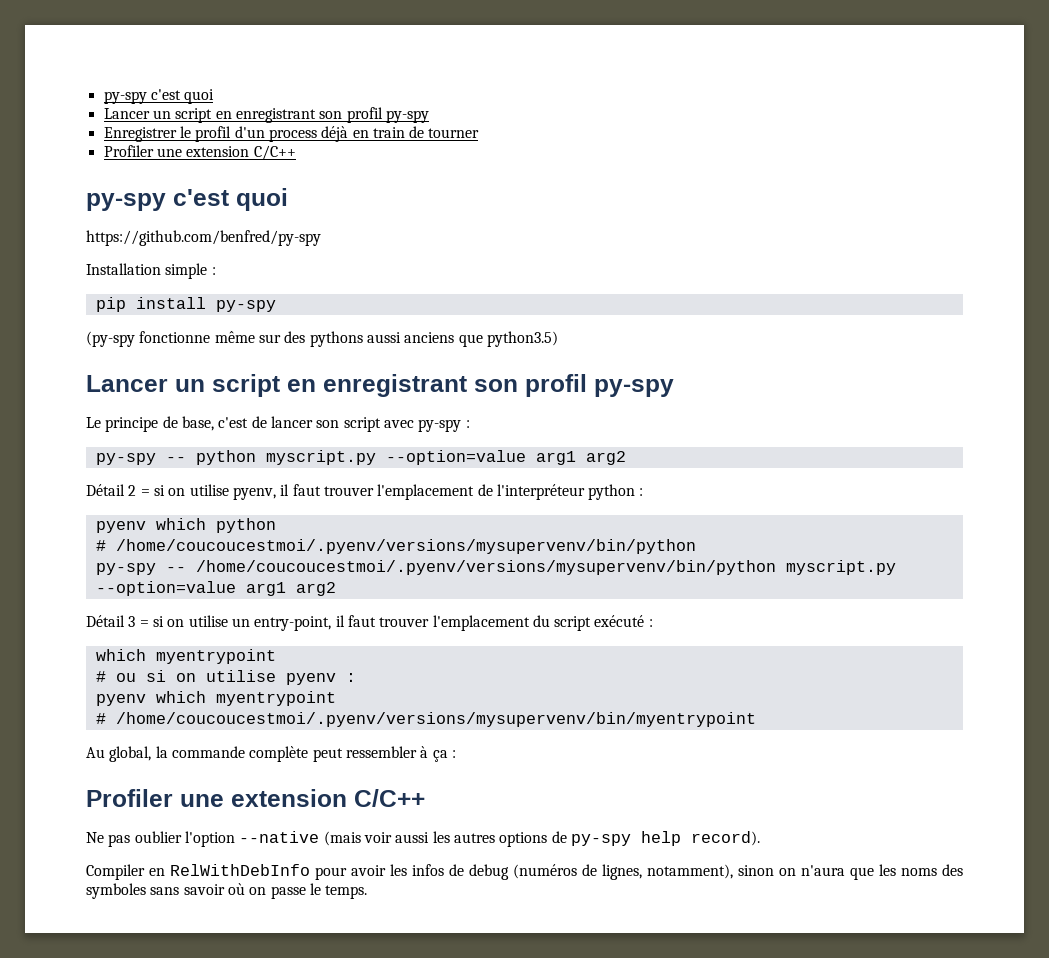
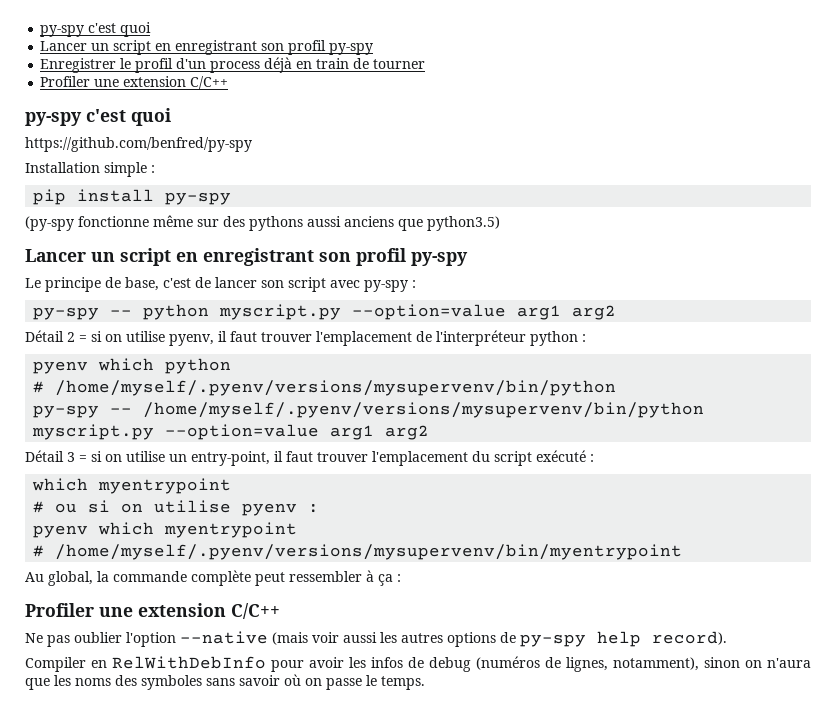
- # /home/coucoucestmoi/.pyenv/versions/mysupervenv/bin/python
- py-spy -- /home/coucoucestmoi/.pyenv/versions/mysupervenv/bin/python myscript.py --option=value arg1 arg2
+ # /home/myself/.pyenv/versions/mysupervenv/bin/python
+ py-spy -- /home/myself/.pyenv/versions/mysupervenv/bin/python myscript.py --option=value arg1 arg2
- # /home/coucoucestmoi/.pyenv/versions/mysupervenv/bin/myentrypoint
+ # /home/myself/.pyenv/versions/mysupervenv/bin/myentrypoint

